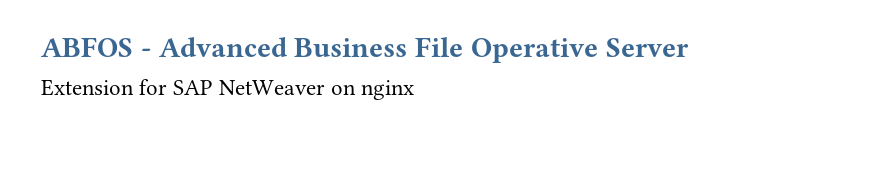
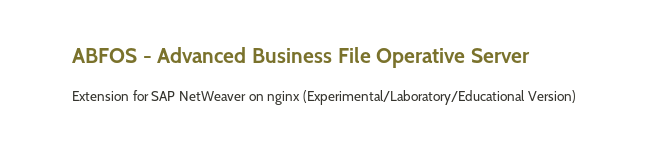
- Extension for SAP NetWeaver on nginx
+ Extension for SAP NetWeaver on nginx (Experimental/Laboratory/Educational Version)

